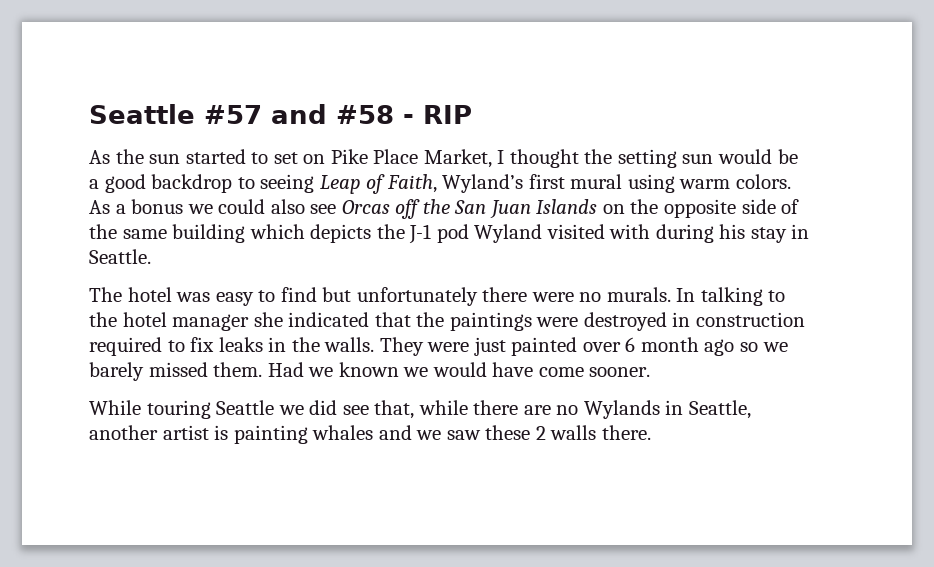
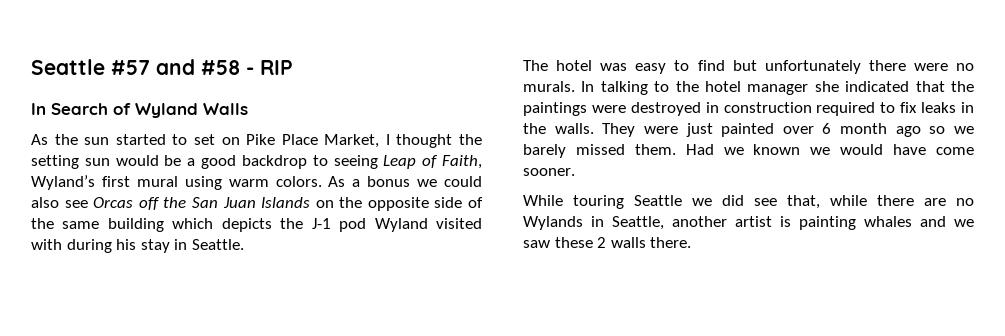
+ In Search of Wyland Walls

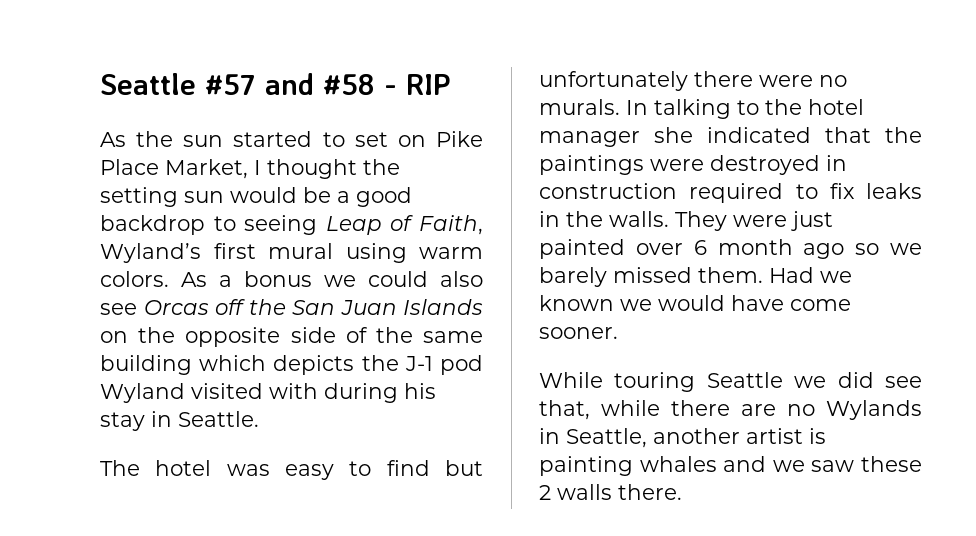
- In Search of Wyland Walls

